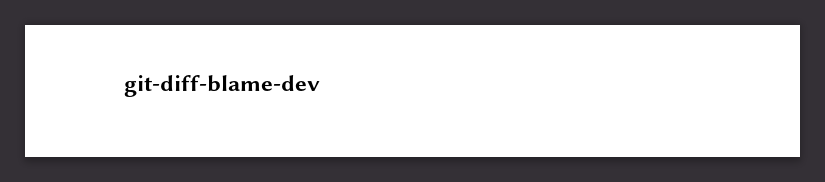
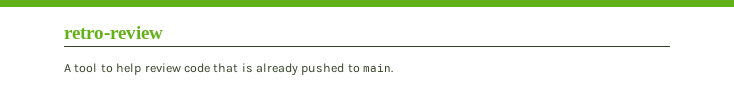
- git-diff-blame-dev
+ retro-review
+ A tool to help review code that is already pushed to main.

